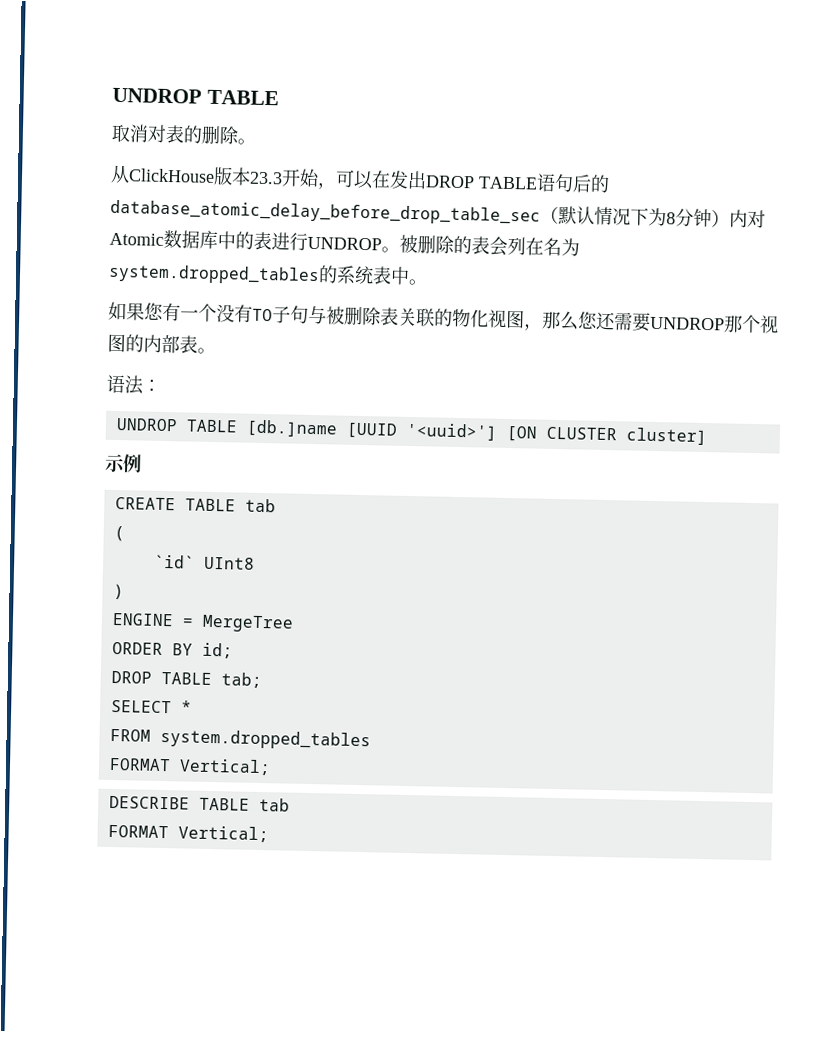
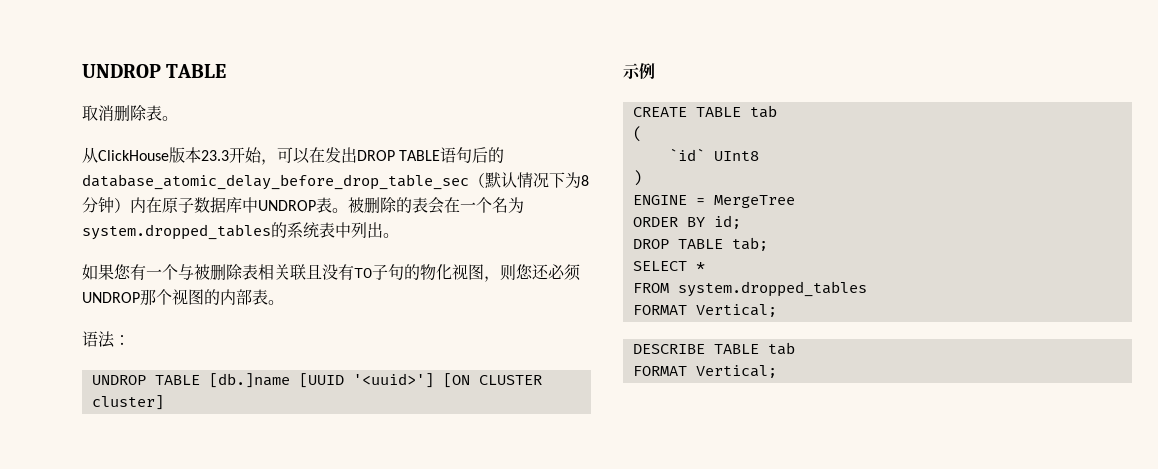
- 取消对表的删除。
+ 取消删除表。
- 从ClickHouse版本23.3开始，可以在发出DROP TABLE语句后的database_atomic_delay_before_drop_table_sec（默认情况下为8分钟）内对Atomic数据库中的表进行UNDROP。
+ 从ClickHouse版本23.3开始，可以在发出DROP TABLE语句后的database_atomic_delay_before_drop_table_sec（默认情况下为8分钟）内在原子数据库中UNDROP表。
- 被删除的表会列在名为system.dropped_tables的系统表中。
+ 被删除的表会在一个名为system.dropped_tables的系统表中列出。
- 如果您有一个没有TO子句与被删除表关联的物化视图，那么您还需要UNDROP那个视图的内部表。
+ 如果您有一个与被删除表相关联且没有TO子句的物化视图，则您还必须UNDROP那个视图的内部表。

